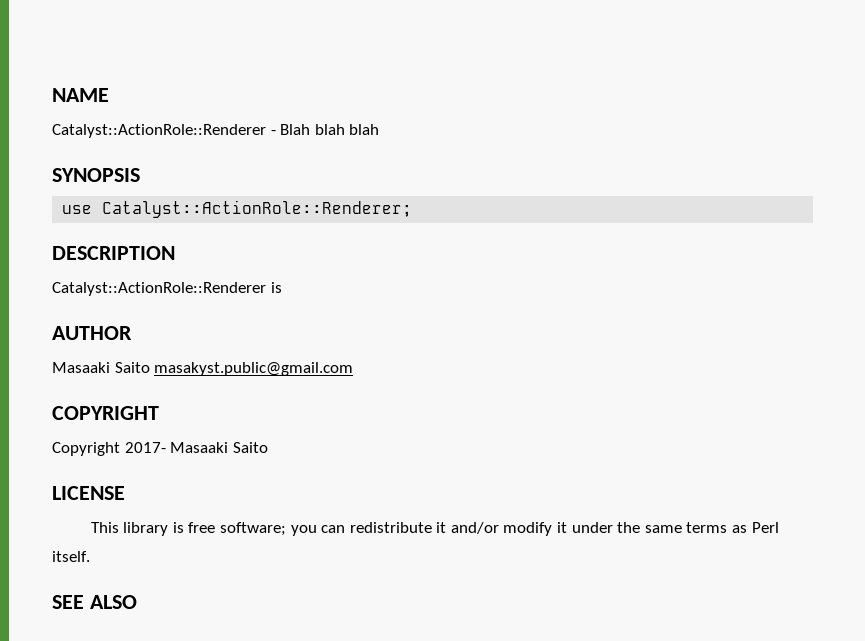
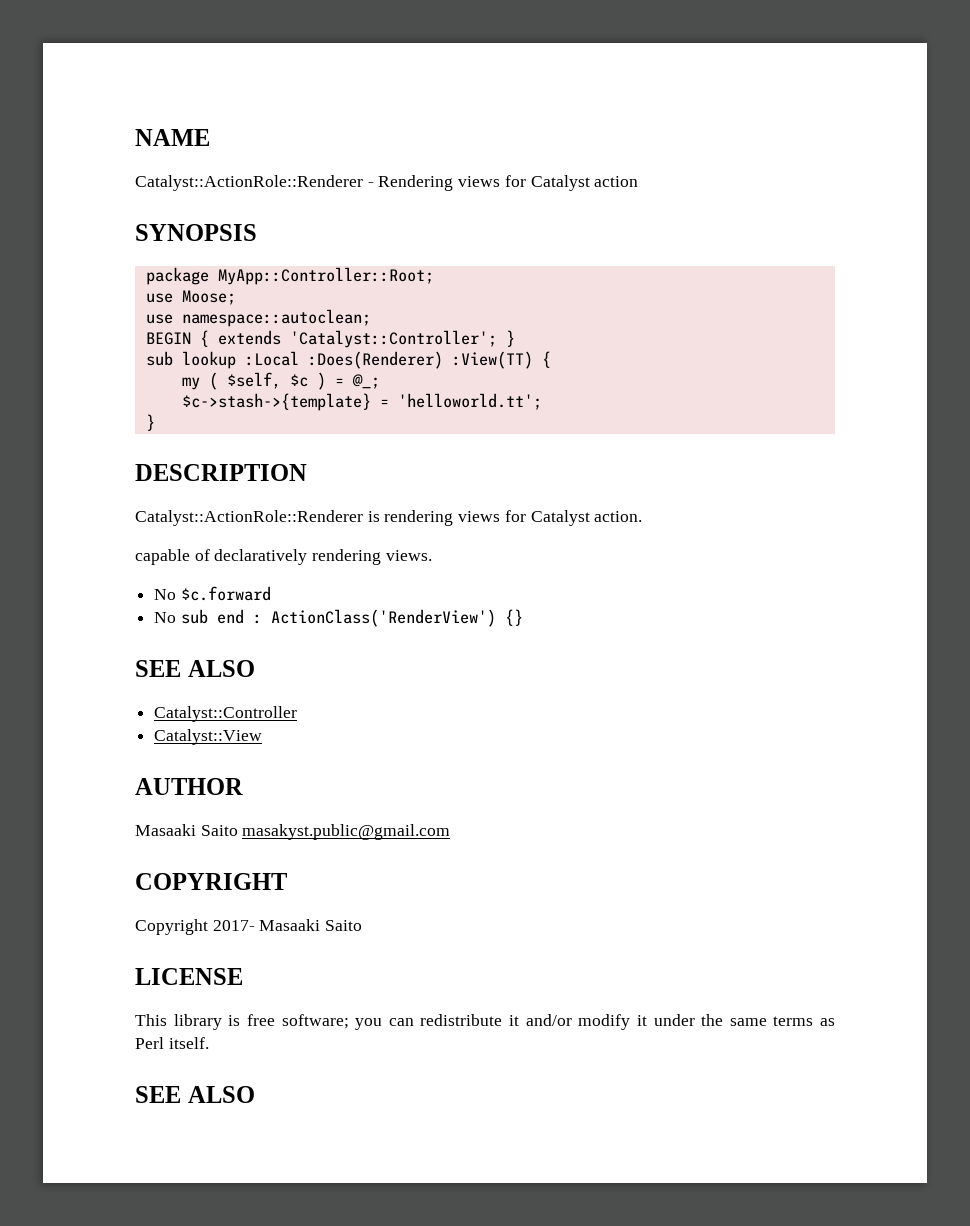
- Catalyst::ActionRole::Renderer - Blah blah blah
+ Catalyst::ActionRole::Renderer - Rendering views for Catalyst action
- use Catalyst::ActionRole::Renderer;
+ package MyApp::Controller::Root;
+ use Moose;
+ use namespace::autoclean;
+ BEGIN { extends 'Catalyst::Controller'; }
+ sub lookup :Local :Does(Renderer) :View(TT) {
+ my ( $self, $c ) = @_;
+ $c->stash->{template} = 'helloworld.tt';
+ }
  DESCRIPTION
- Catalyst::ActionRole::Renderer is
+ Catalyst::ActionRole::Renderer is rendering views for Catalyst action.
+ capable of declaratively rendering views.
+ No $c.forward
+ No sub end : ActionClass('RenderView') {}
+ SEE ALSO
+ Catalyst::Controller
+ Catalyst::View

